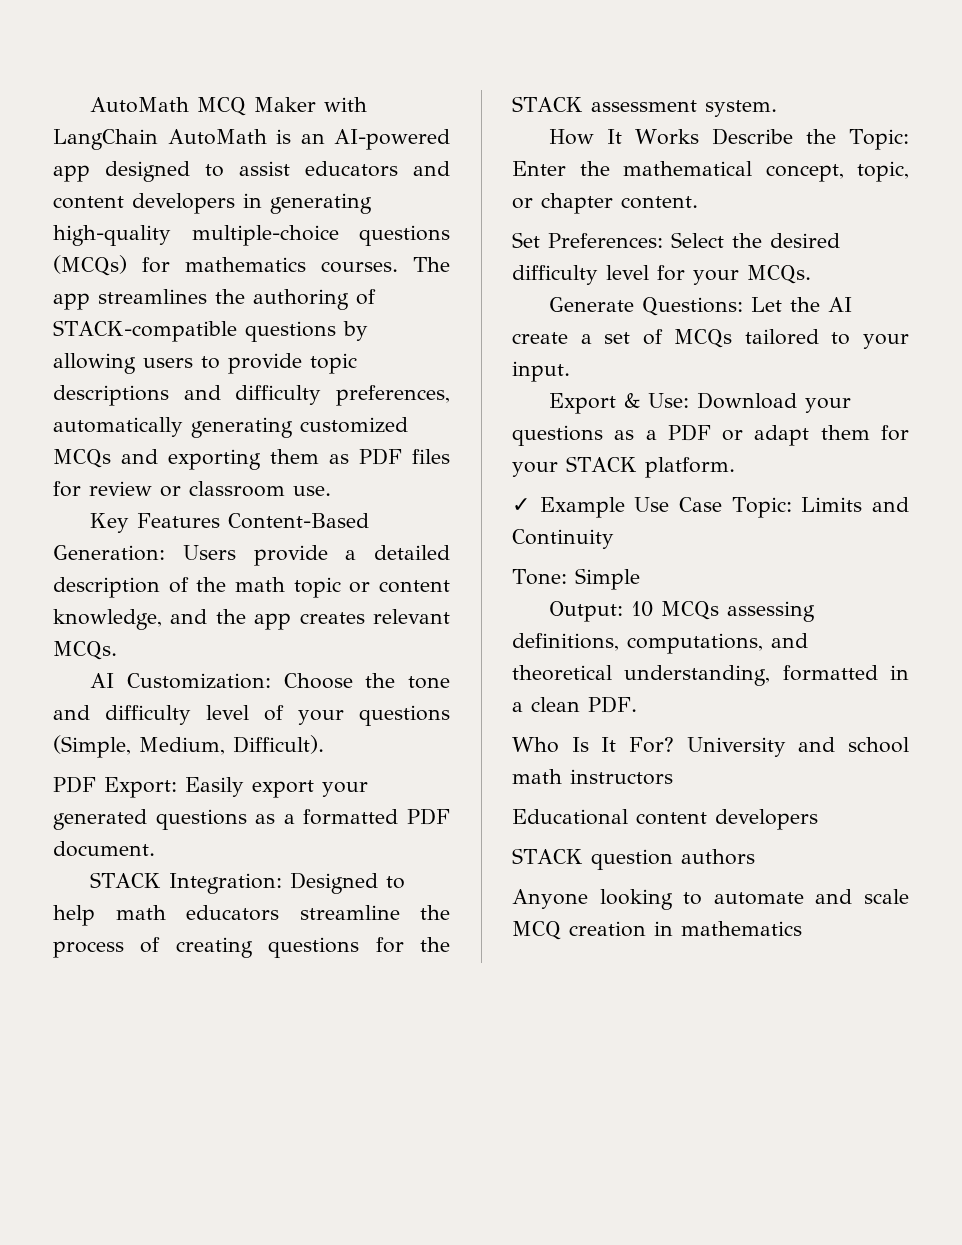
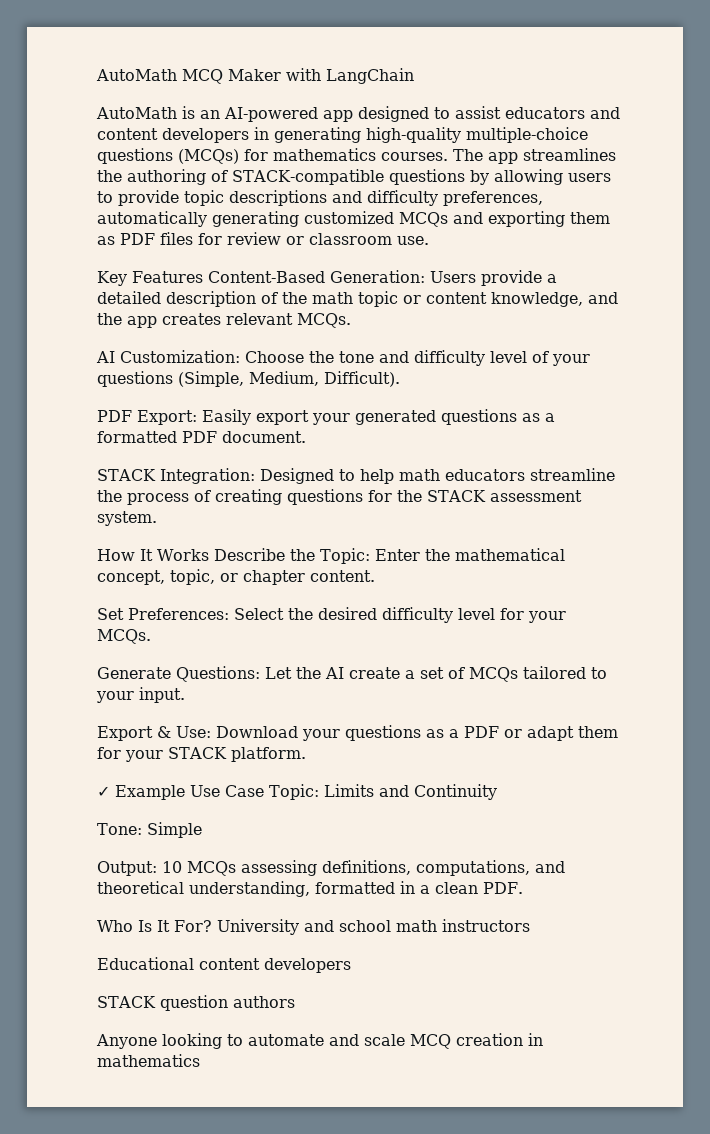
- AutoMath MCQ Maker with LangChain AutoMath is an AI-powered app designed to assist educators and content developers in generating high-quality multiple-choice questions (MCQs) for mathematics courses.
+ AutoMath MCQ Maker with LangChain
+ AutoMath is an AI-powered app designed to assist educators and content developers in generating high-quality multiple-choice questions (MCQs) for mathematics courses.

